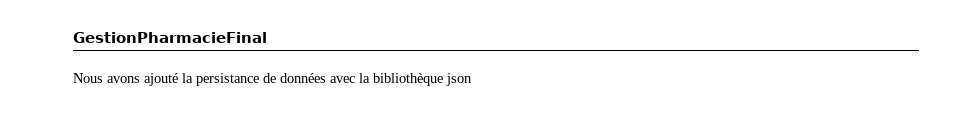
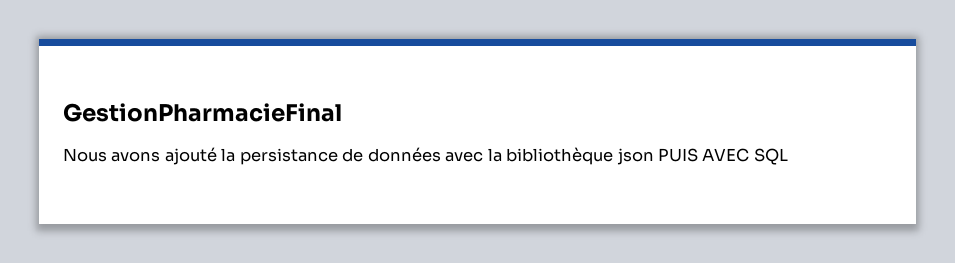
- Nous avons ajouté la persistance de données avec la bibliothèque json
+ Nous avons ajouté la persistance de données avec la bibliothèque json PUIS AVEC SQL

